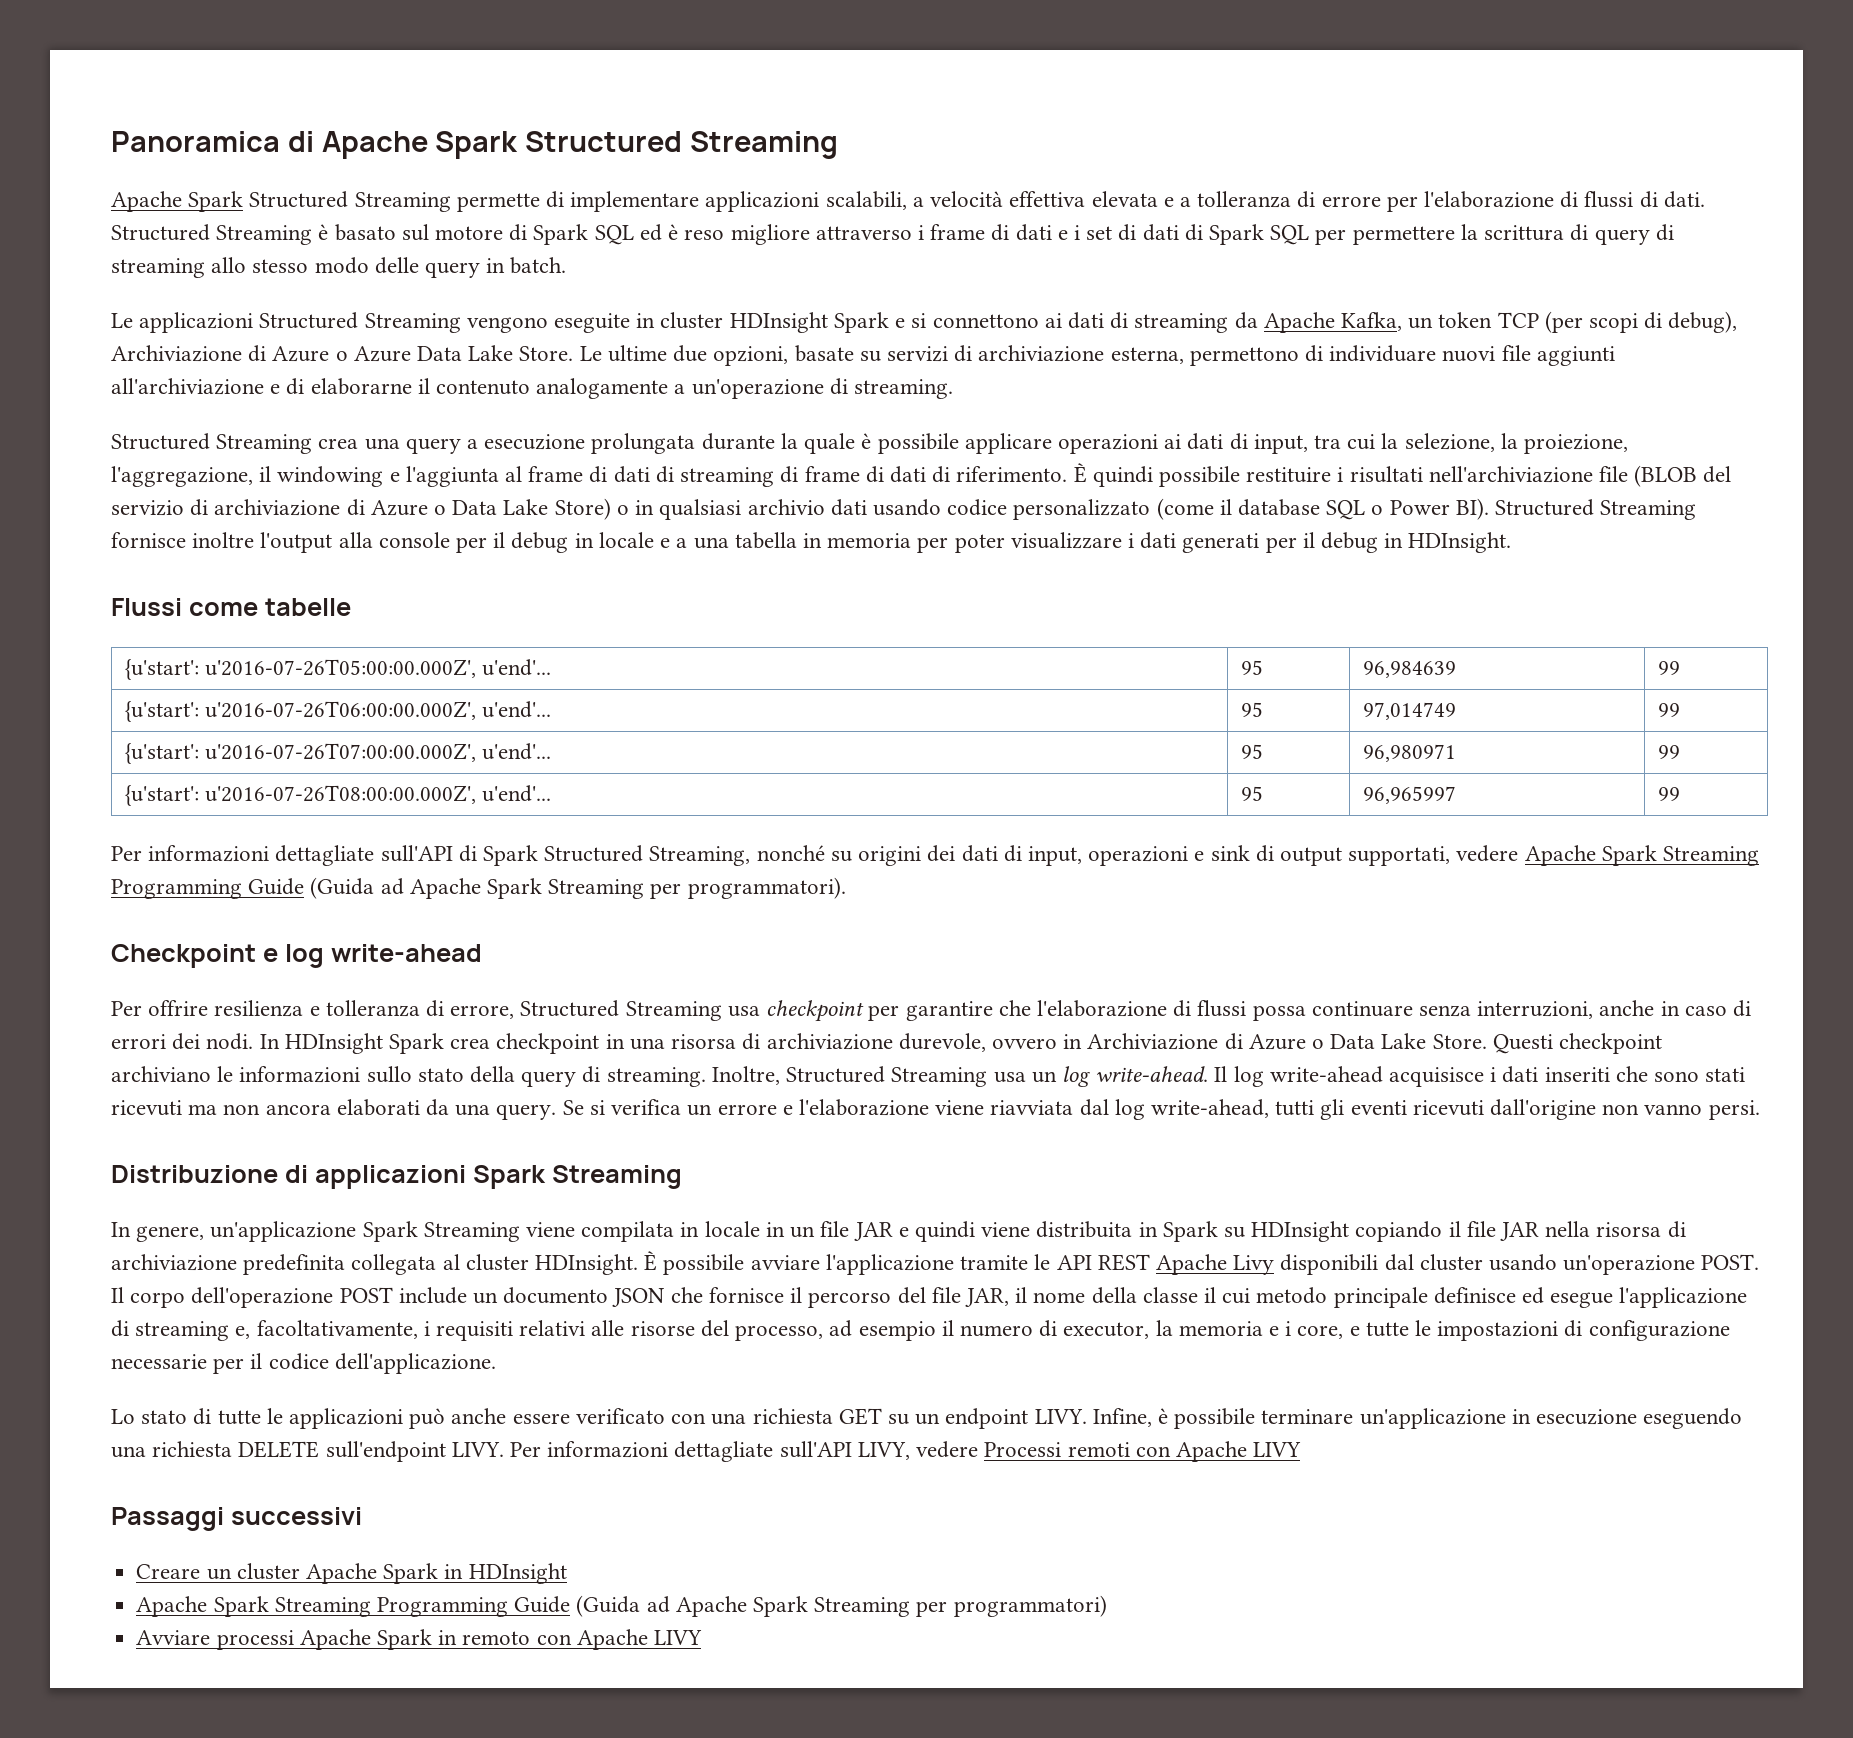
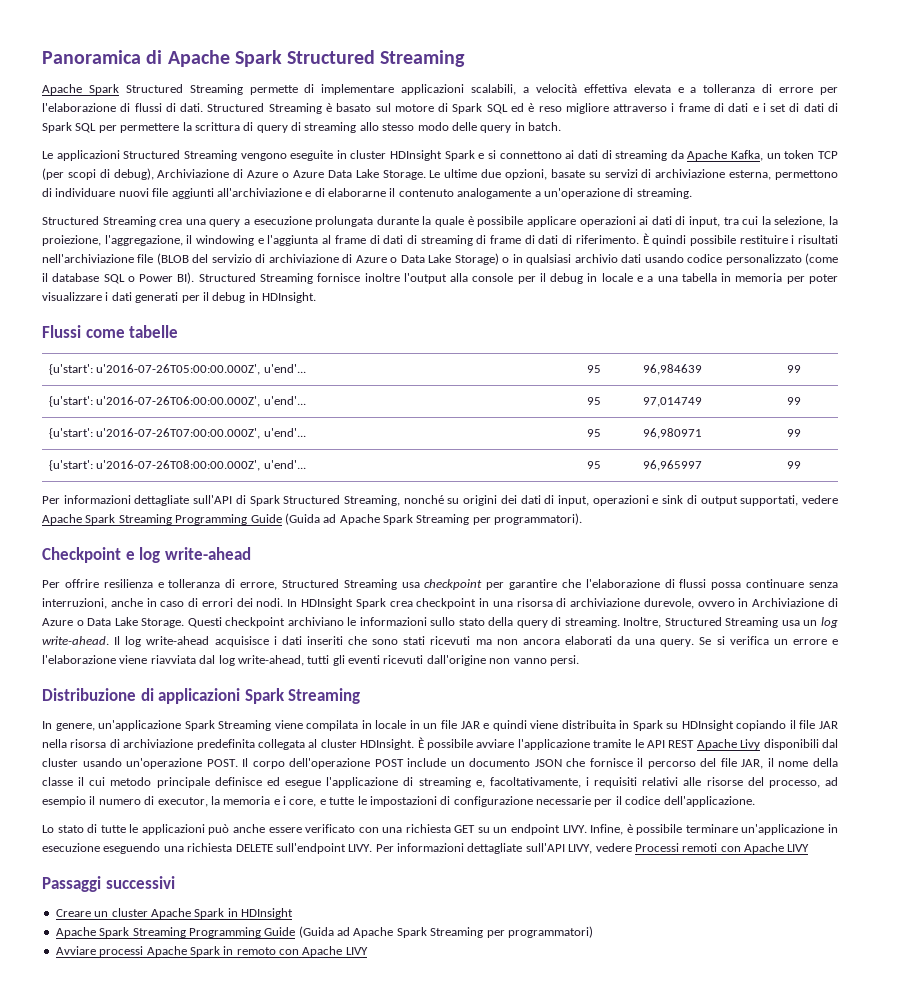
- Le applicazioni Structured Streaming vengono eseguite in cluster HDInsight Spark e si connettono ai dati di streaming da Apache Kafka, un token TCP (per scopi di debug), Archiviazione di Azure o Azure Data Lake Store.
+ Le applicazioni Structured Streaming vengono eseguite in cluster HDInsight Spark e si connettono ai dati di streaming da Apache Kafka, un token TCP (per scopi di debug), Archiviazione di Azure o Azure Data Lake Storage.
- È quindi possibile restituire i risultati nell'archiviazione file (BLOB del servizio di archiviazione di Azure o Data Lake Store) o in qualsiasi archivio dati usando codice personalizzato (come il database SQL o Power BI). Structured Streaming fornisce inoltre l'output alla console per il debug in locale e a una tabella in memoria per poter visualizzare i dati generati per il debug in HDInsight.
+ È quindi possibile restituire i risultati nell'archiviazione file (BLOB del servizio di archiviazione di Azure o Data Lake Storage) o in qualsiasi archivio dati usando codice personalizzato (come il database SQL o Power BI). Structured Streaming fornisce inoltre l'output alla console per il debug in locale e a una tabella in memoria per poter visualizzare i dati generati per il debug in HDInsight.
- In HDInsight Spark crea checkpoint in una risorsa di archiviazione durevole, ovvero in Archiviazione di Azure o Data Lake Store.
+ In HDInsight Spark crea checkpoint in una risorsa di archiviazione durevole, ovvero in Archiviazione di Azure o Data Lake Storage.

